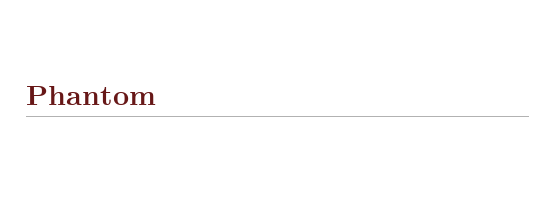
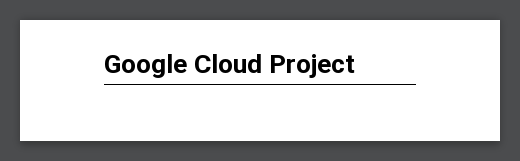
- Phantom
+ Google Cloud Project

